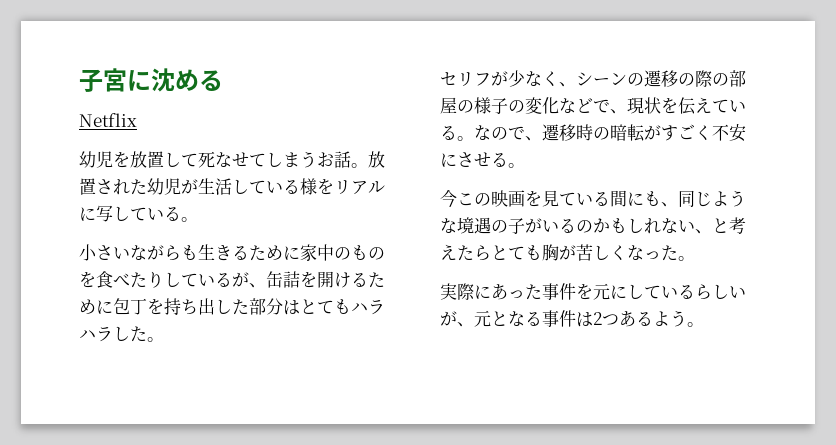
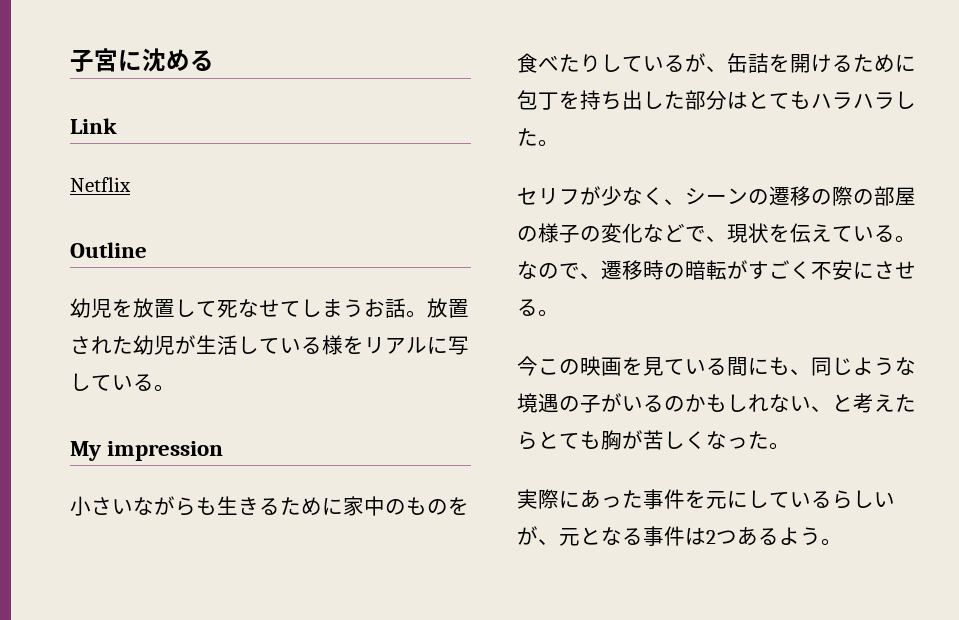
+ Link
+ Outline
+ My impression

